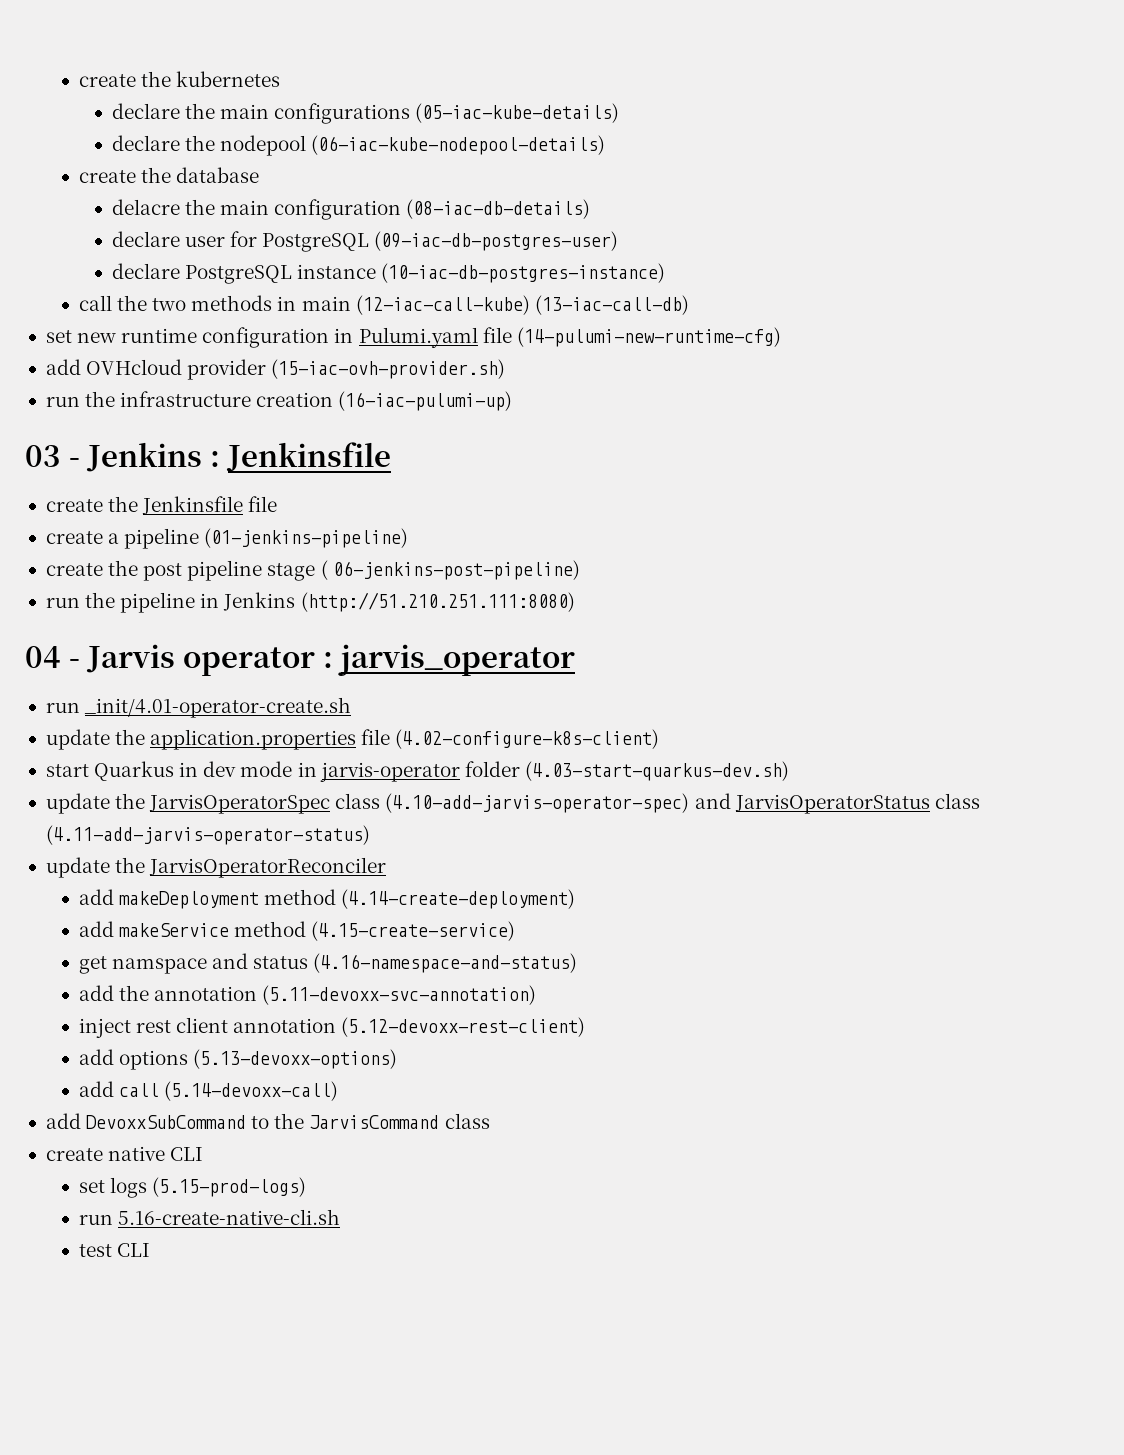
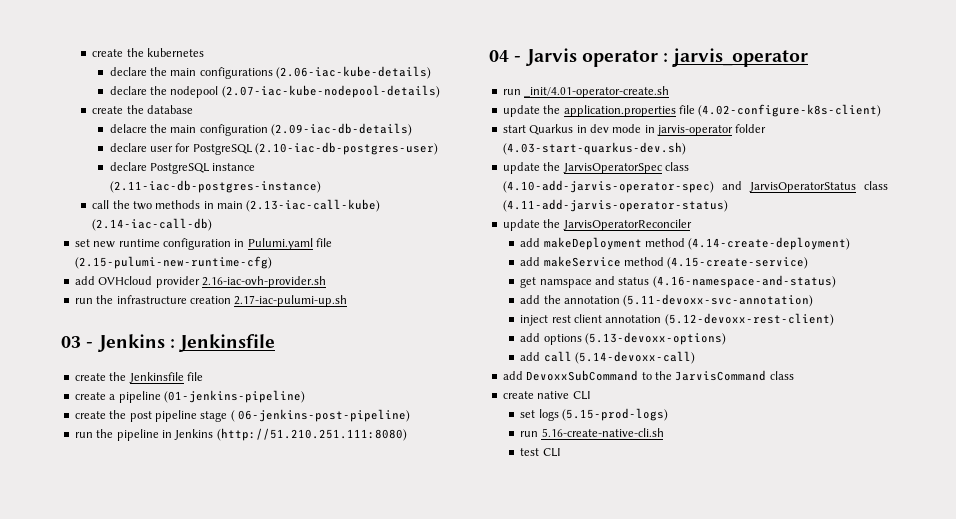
- declare the main configurations (05-iac-kube-details)
+ declare the main configurations (2.06-iac-kube-details)
- declare the nodepool (06-iac-kube-nodepool-details)
+ declare the nodepool (2.07-iac-kube-nodepool-details)
- delacre the main configuration (08-iac-db-details)
+ delacre the main configuration (2.09-iac-db-details)
- declare user for PostgreSQL (09-iac-db-postgres-user)
+ declare user for PostgreSQL (2.10-iac-db-postgres-user)
- declare PostgreSQL instance (10-iac-db-postgres-instance)
+ declare PostgreSQL instance (2.11-iac-db-postgres-instance)
- call the two methods in main (12-iac-call-kube) (13-iac-call-db)
+ call the two methods in main (2.13-iac-call-kube) (2.14-iac-call-db)
- set new runtime configuration in Pulumi.yaml file (14-pulumi-new-runtime-cfg)
+ set new runtime configuration in Pulumi.yaml file (2.15-pulumi-new-runtime-cfg)
- add OVHcloud provider (15-iac-ovh-provider.sh)
+ add OVHcloud provider 2.16-iac-ovh-provider.sh
- run the infrastructure creation (16-iac-pulumi-up)
+ run the infrastructure creation 2.17-iac-pulumi-up.sh

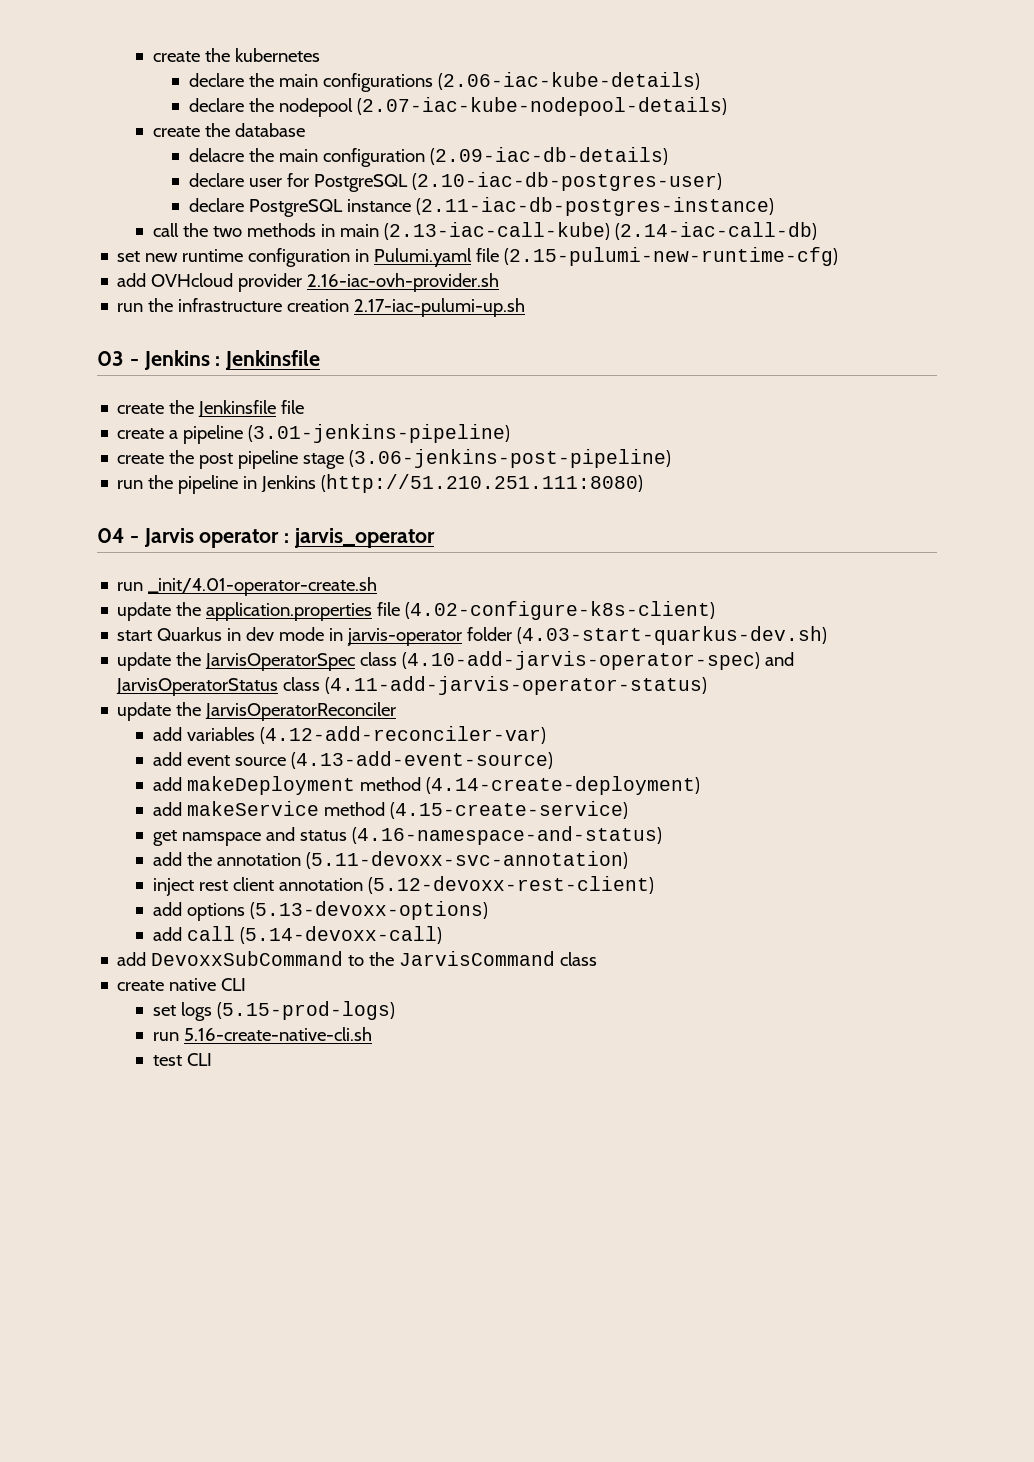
- create a pipeline (01-jenkins-pipeline)
+ create a pipeline (3.01-jenkins-pipeline)
- create the post pipeline stage ( 06-jenkins-post-pipeline)
+ create the post pipeline stage (3.06-jenkins-post-pipeline)
+ add variables (4.12-add-reconciler-var)
+ add event source (4.13-add-event-source)

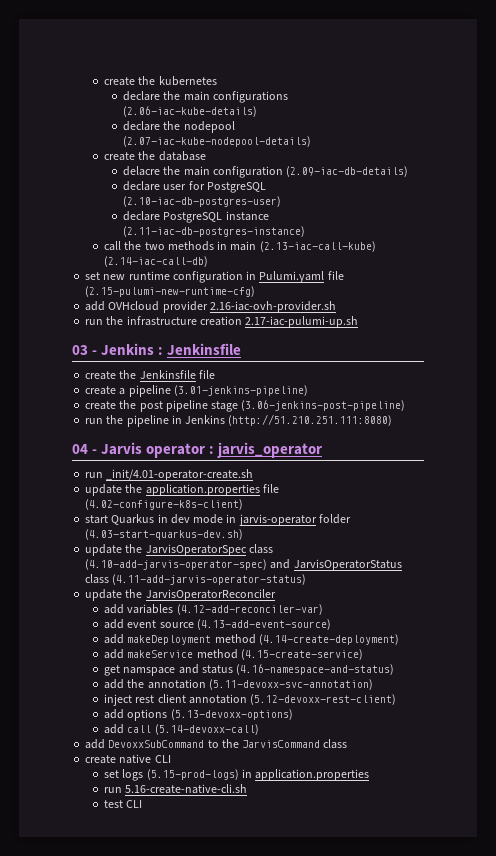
- set logs (5.15-prod-logs)
+ set logs (5.15-prod-logs) in application.properties

